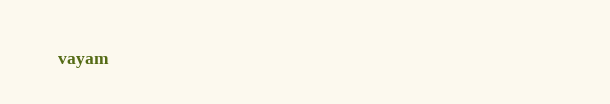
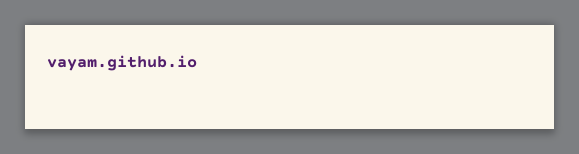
- vayam
+ vayam.github.io

